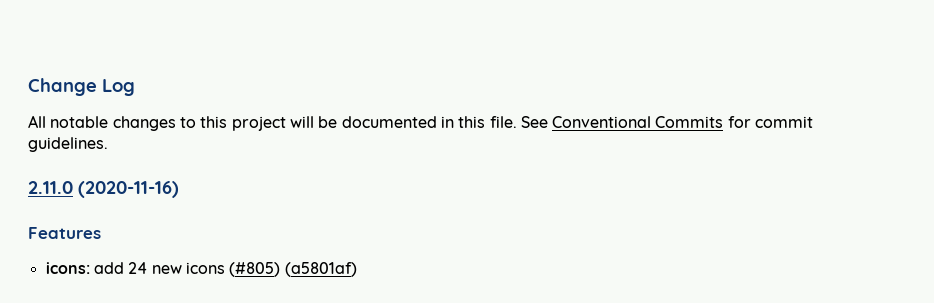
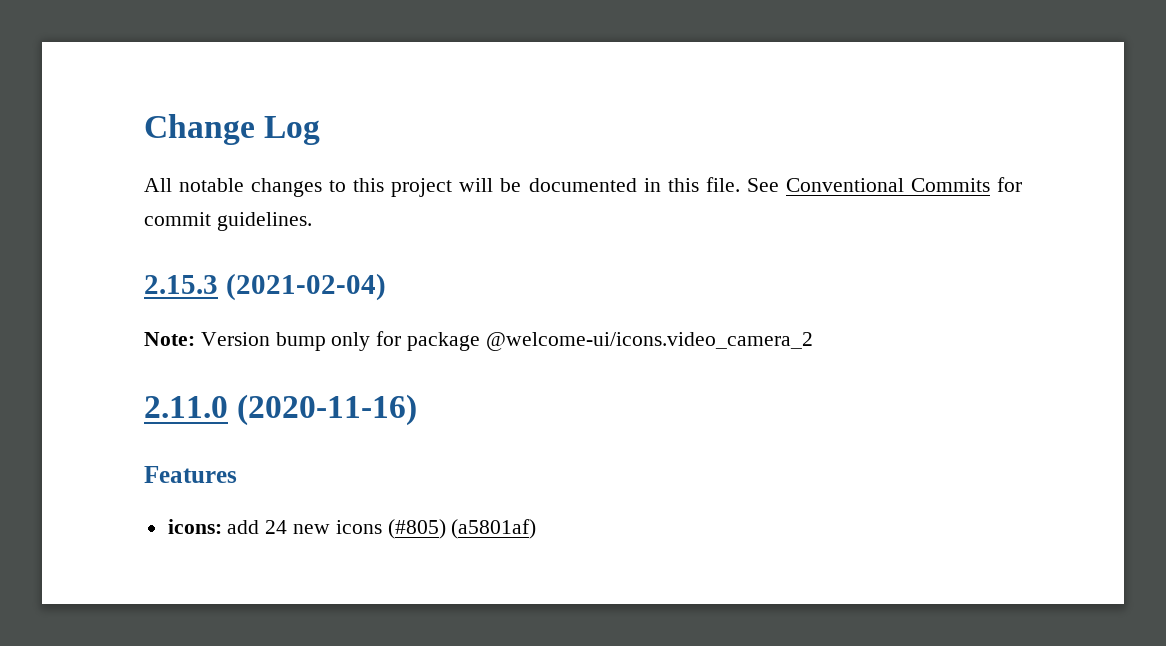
+ 2.15.3 (2021-02-04)
+ Note: Version bump only for package @welcome-ui/icons.video_camera_2

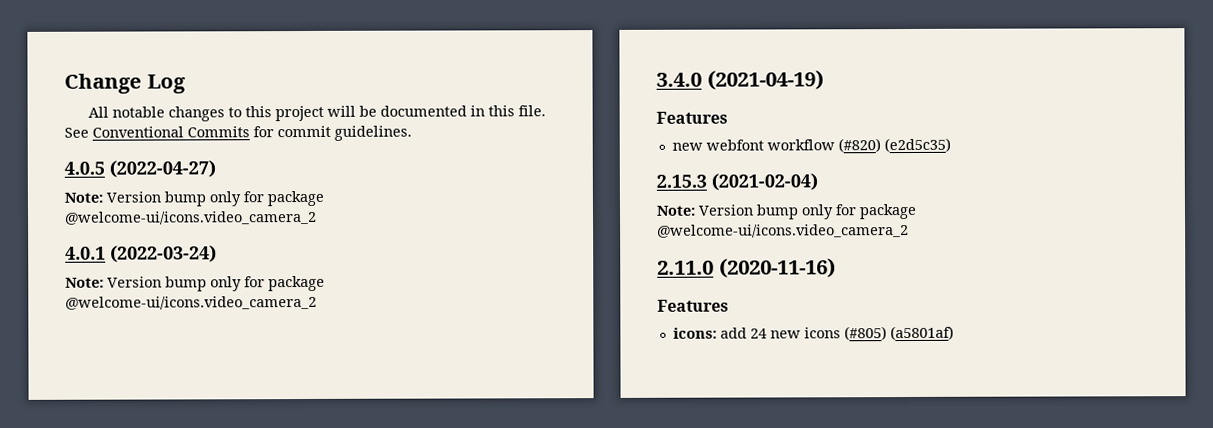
+ 4.0.5 (2022-04-27)
+ Note: Version bump only for package @welcome-ui/icons.video_camera_2
+ 4.0.1 (2022-03-24)
+ Note: Version bump only for package @welcome-ui/icons.video_camera_2
+ 3.4.0 (2021-04-19)
+ Features
+ new webfont workflow (#820) (e2d5c35)

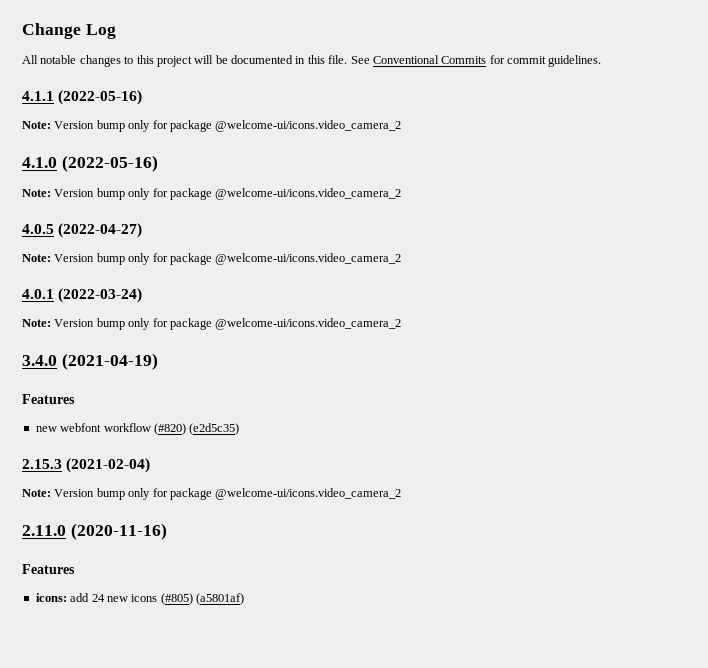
+ 4.1.1 (2022-05-16)
+ Note: Version bump only for package @welcome-ui/icons.video_camera_2
+ 4.1.0 (2022-05-16)
+ Note: Version bump only for package @welcome-ui/icons.video_camera_2

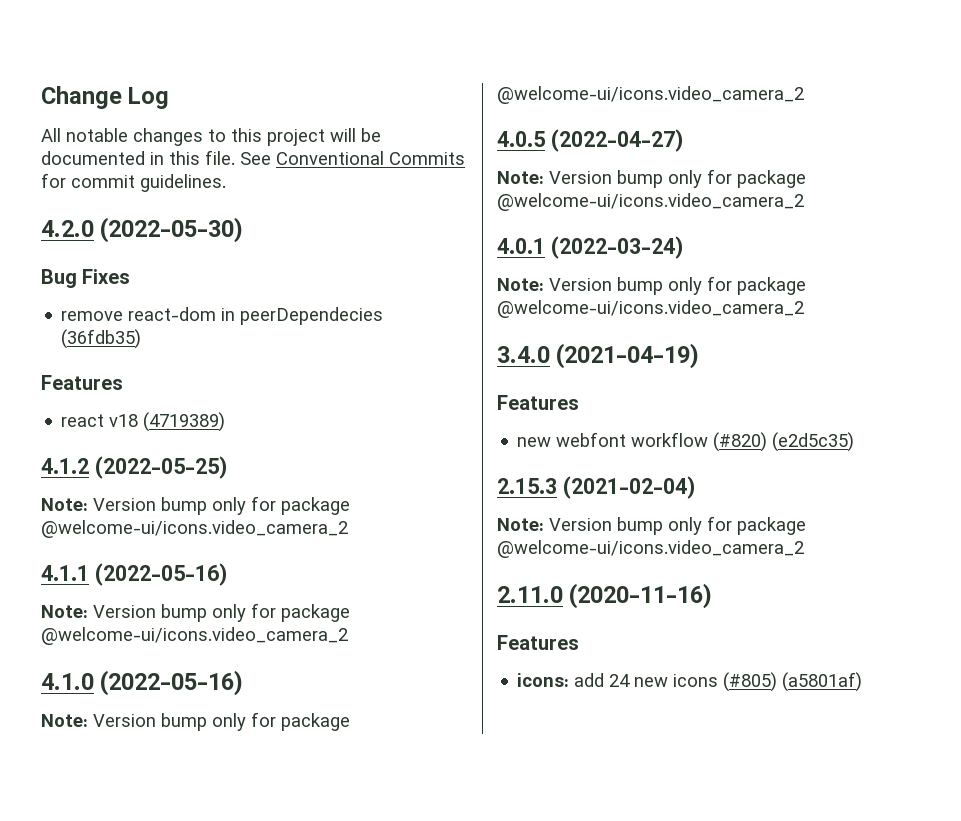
+ 4.2.0 (2022-05-30)
+ Bug Fixes
+ remove react-dom in peerDependecies (36fdb35)
+ Features
+ react v18 (4719389)
+ 4.1.2 (2022-05-25)
+ Note: Version bump only for package @welcome-ui/icons.video_camera_2

